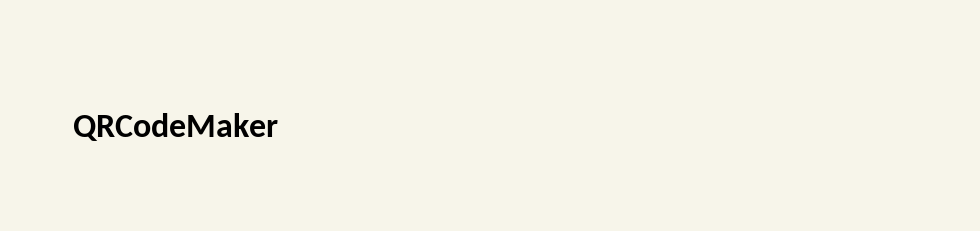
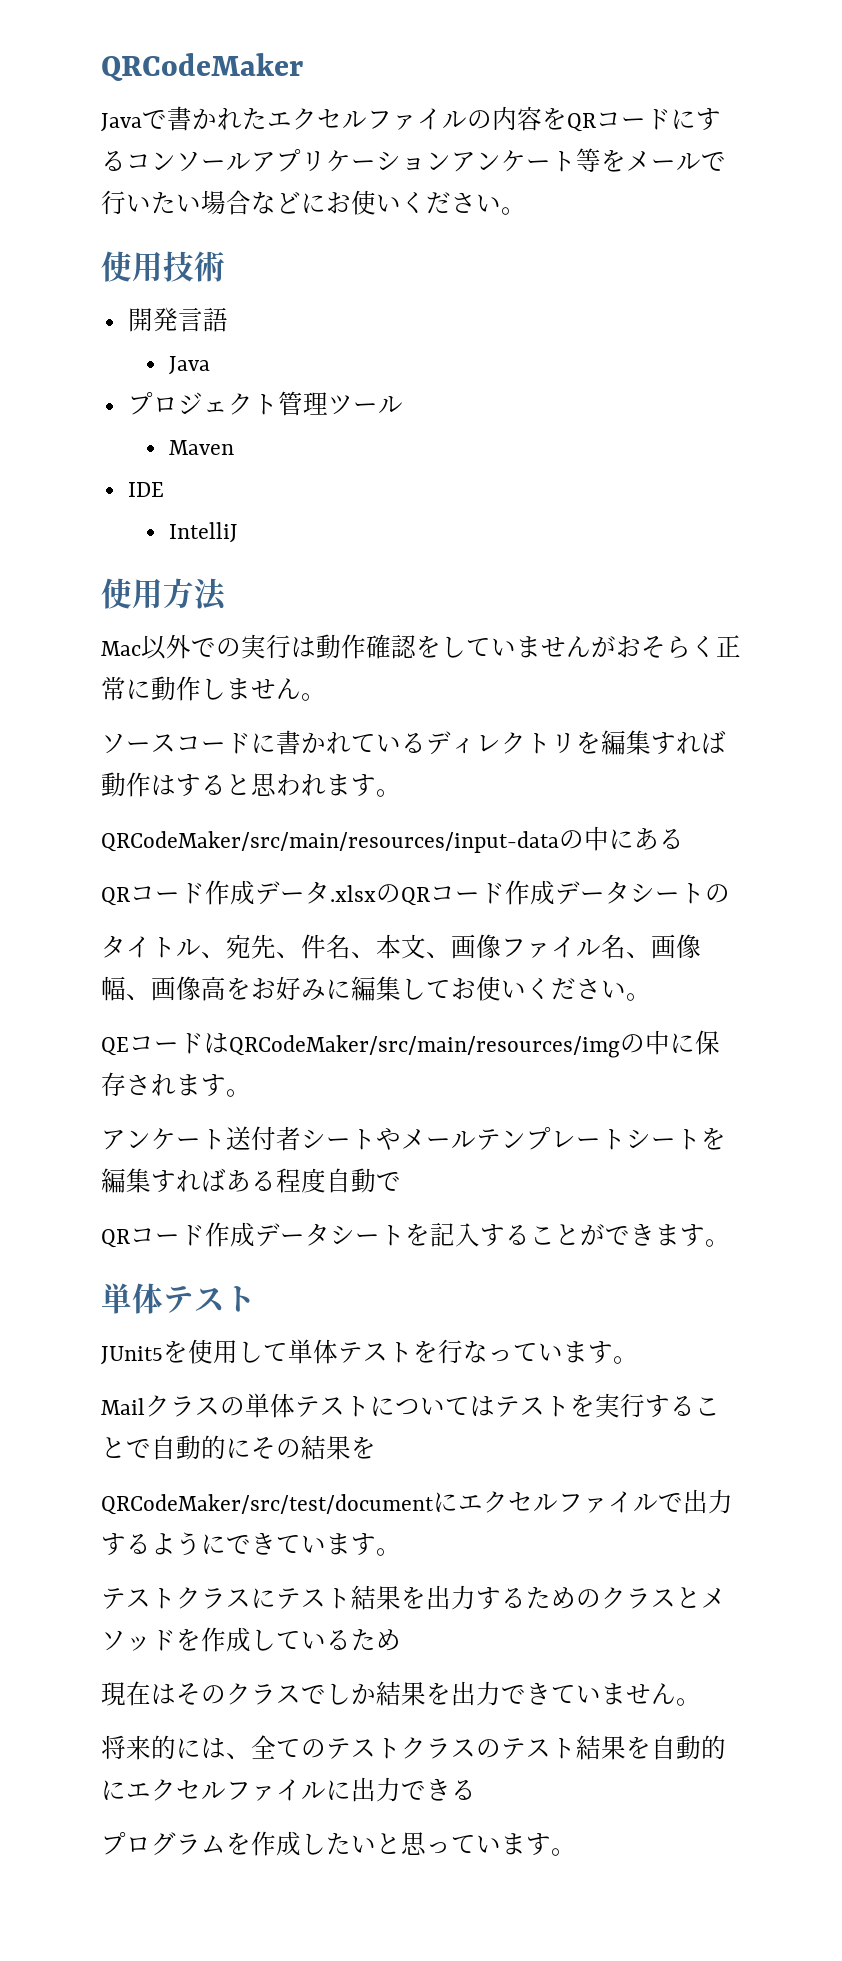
+ Javaで書かれたエクセルファイルの内容をQRコードにするコンソールアプリケーションアンケート等をメールで行いたい場合などにお使いください。
+ 使用技術
+ 開発言語
+ Java
+ プロジェクト管理ツール
+ Maven
+ IDE
+ IntelliJ
+ 使用方法
+ Mac以外での実行は動作確認をしていませんがおそらく正常に動作しません。
+ ソースコードに書かれているディレクトリを編集すれば動作はすると思われます。
+ QRCodeMaker/src/main/resources/input-dataの中にある
+ QRコード作成データ.xlsxのQRコード作成データシートの
+ タイトル、宛先、件名、本文、画像ファイル名、画像幅、画像高をお好みに編集してお使いください。
+ QEコードはQRCodeMaker/src/main/resources/imgの中に保存されます。
+ アンケート送付者シートやメールテンプレートシートを編集すればある程度自動で
+ QRコード作成データシートを記入することができます。
+ 単体テスト
+ JUnit5を使用して単体テストを行なっています。
+ Mailクラスの単体テストについてはテストを実行することで自動的にその結果を
+ QRCodeMaker/src/test/documentにエクセルファイルで出力するようにできています。
+ テストクラスにテスト結果を出力するためのクラスとメソッドを作成しているため
+ 現在はそのクラスでしか結果を出力できていません。
+ 将来的には、全てのテストクラスのテスト結果を自動的にエクセルファイルに出力できる
+ プログラムを作成したいと思っています。

